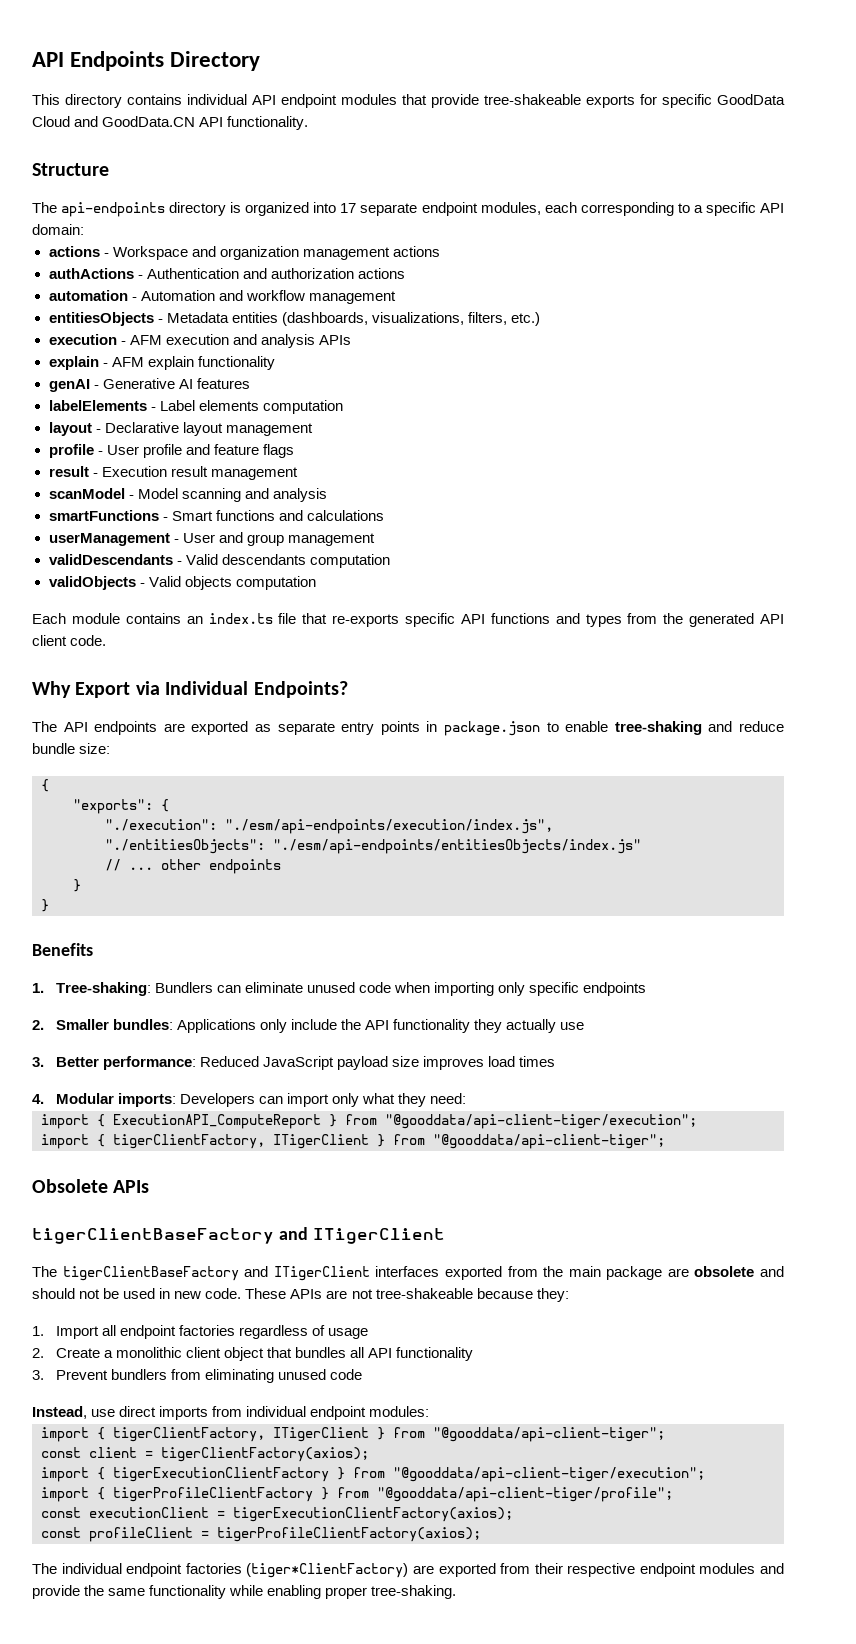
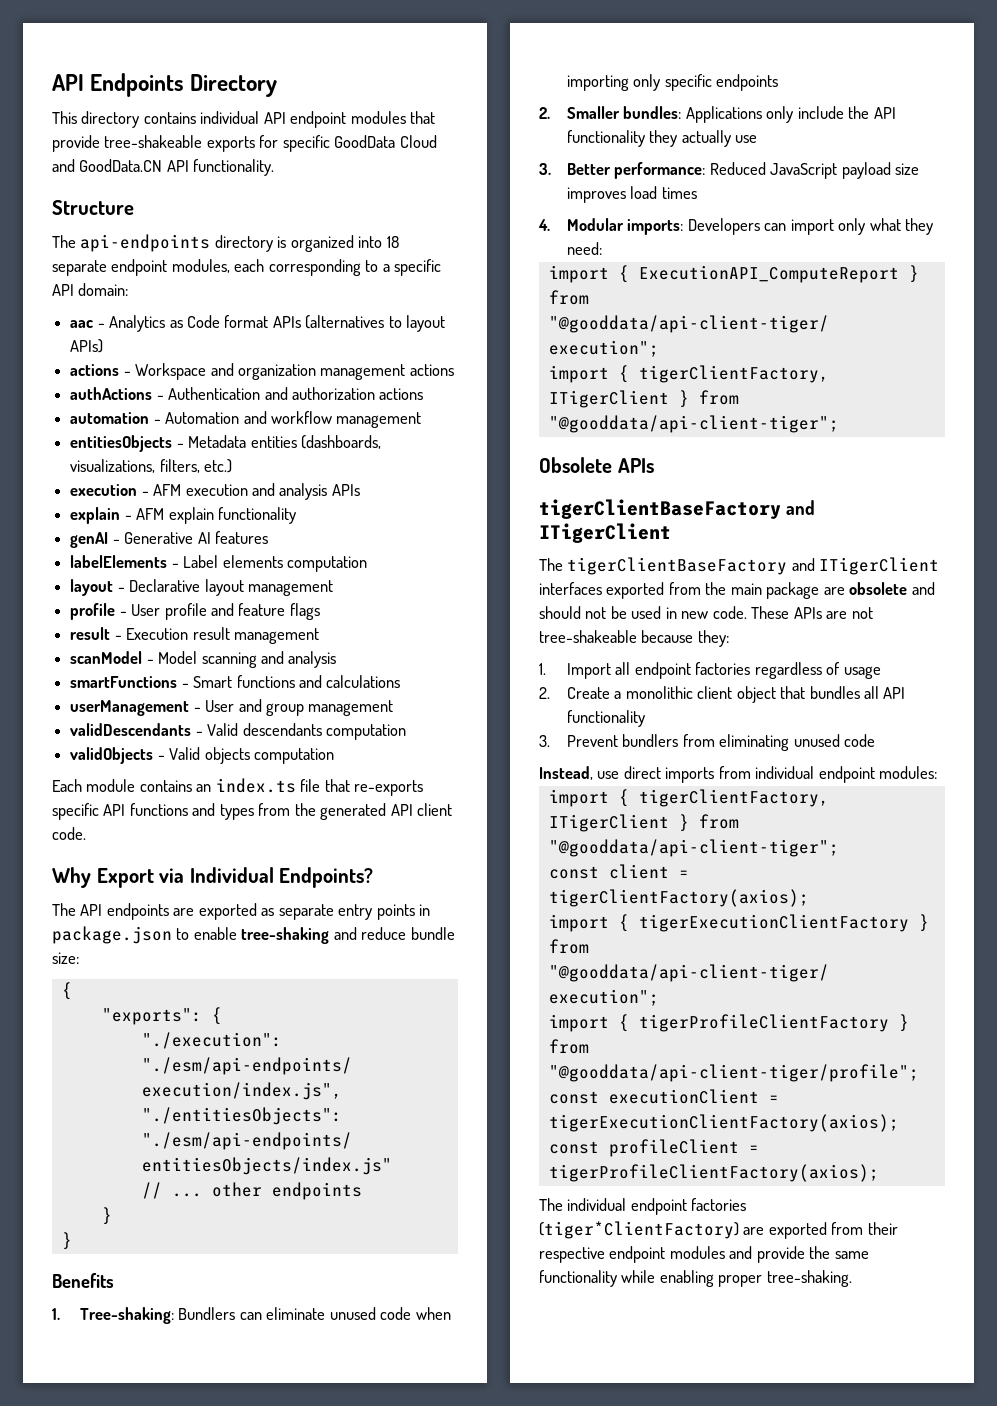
- The api-endpoints directory is organized into 17 separate endpoint modules, each corresponding to a specific API domain:
+ The api-endpoints directory is organized into 18 separate endpoint modules, each corresponding to a specific API domain:
+ aac - Analytics as Code format APIs (alternatives to layout APIs)

